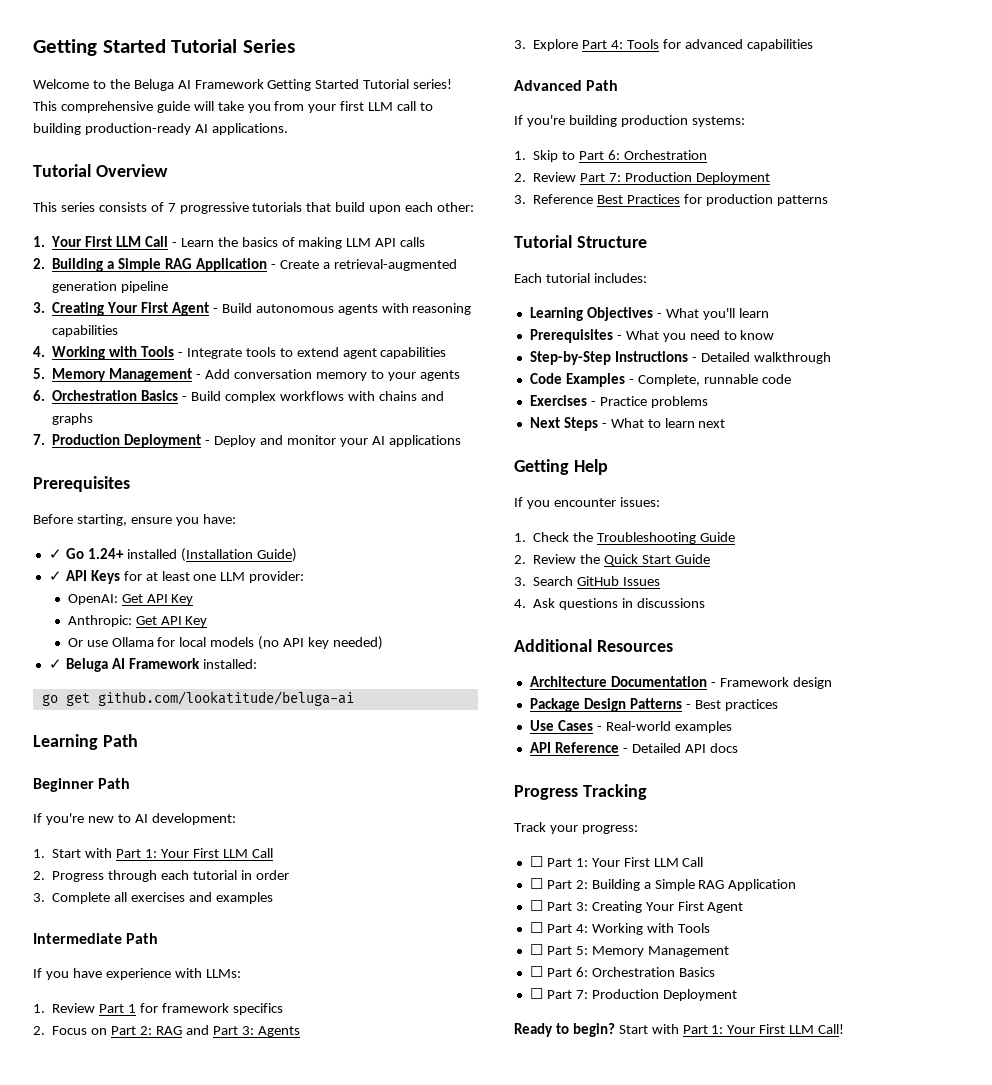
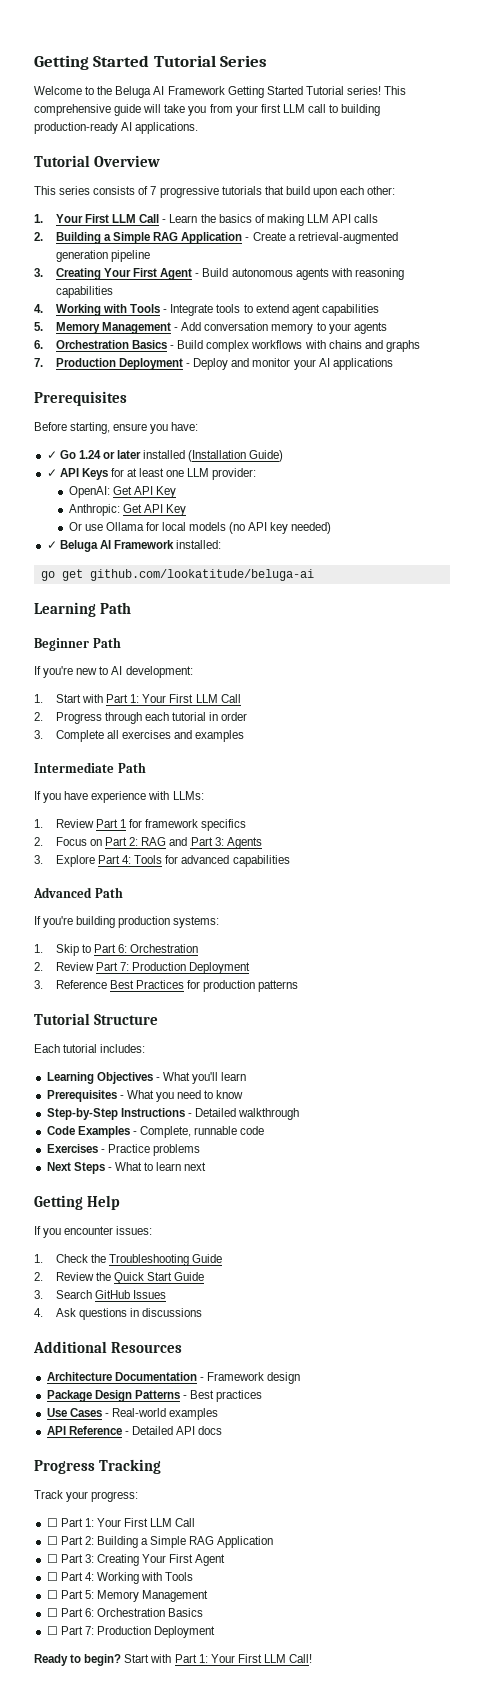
- ✓ Go 1.24+ installed (Installation Guide)
+ ✓ Go 1.24 or later installed (Installation Guide)

